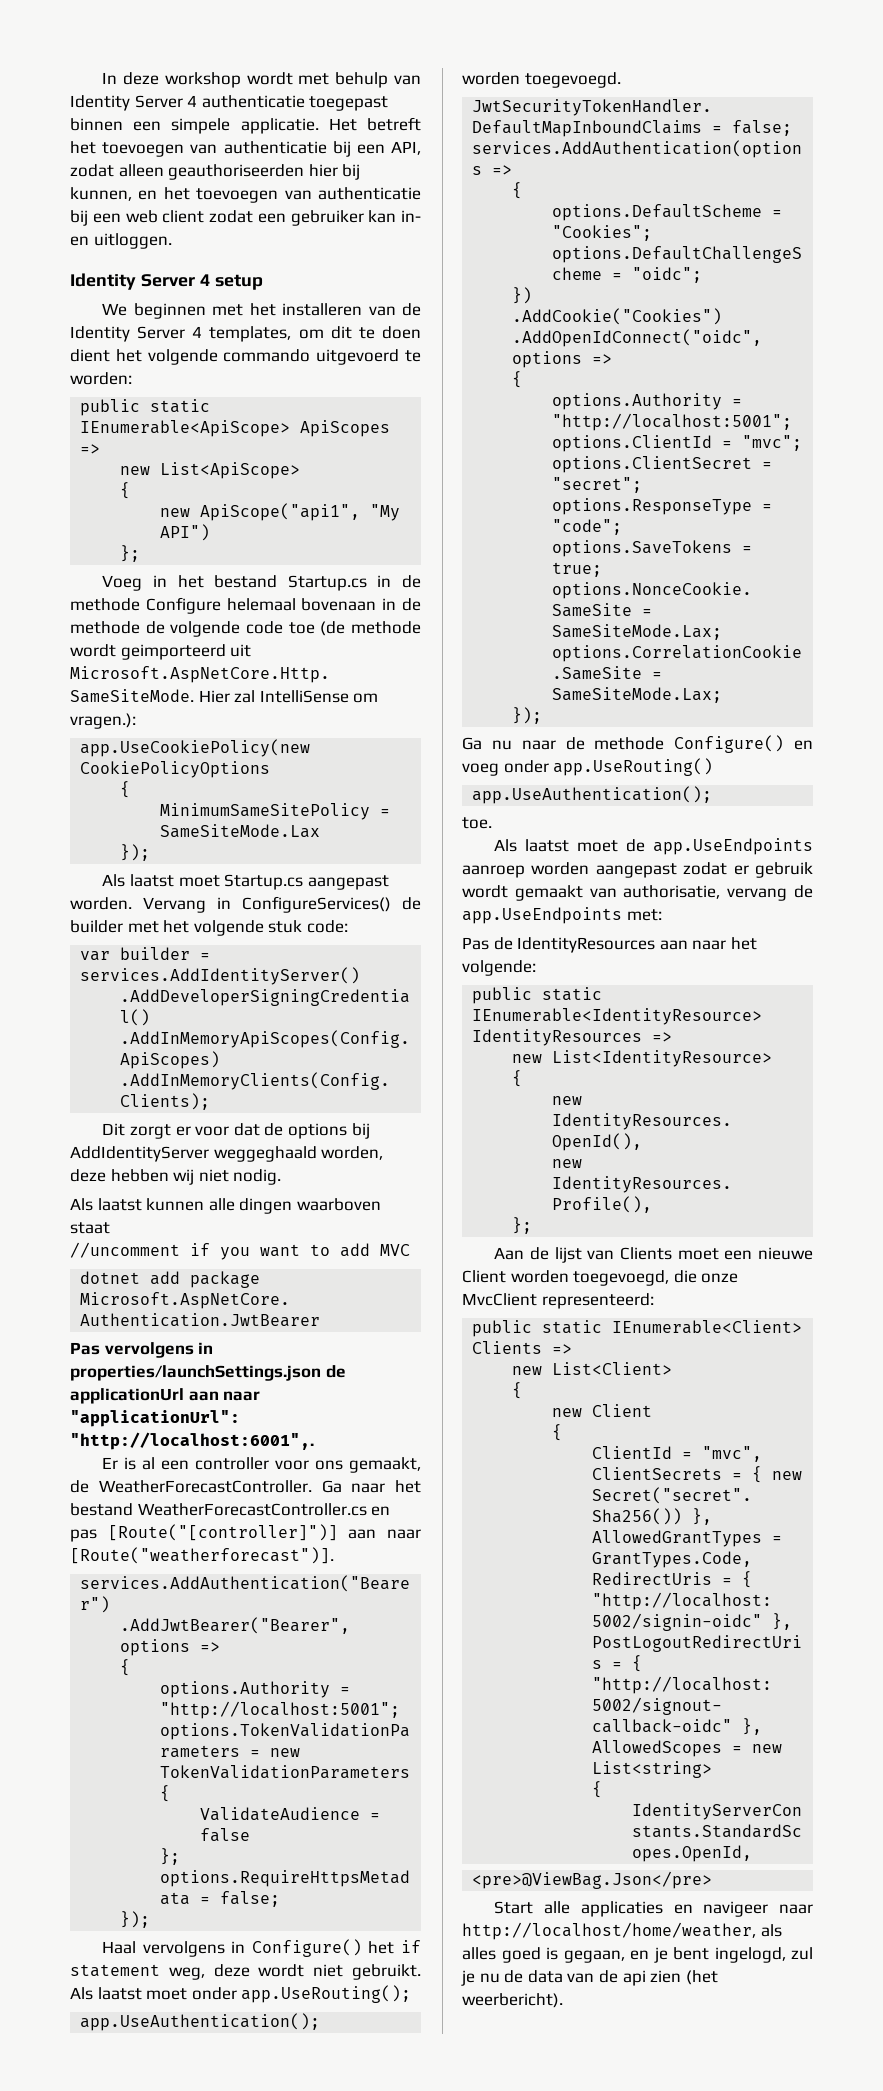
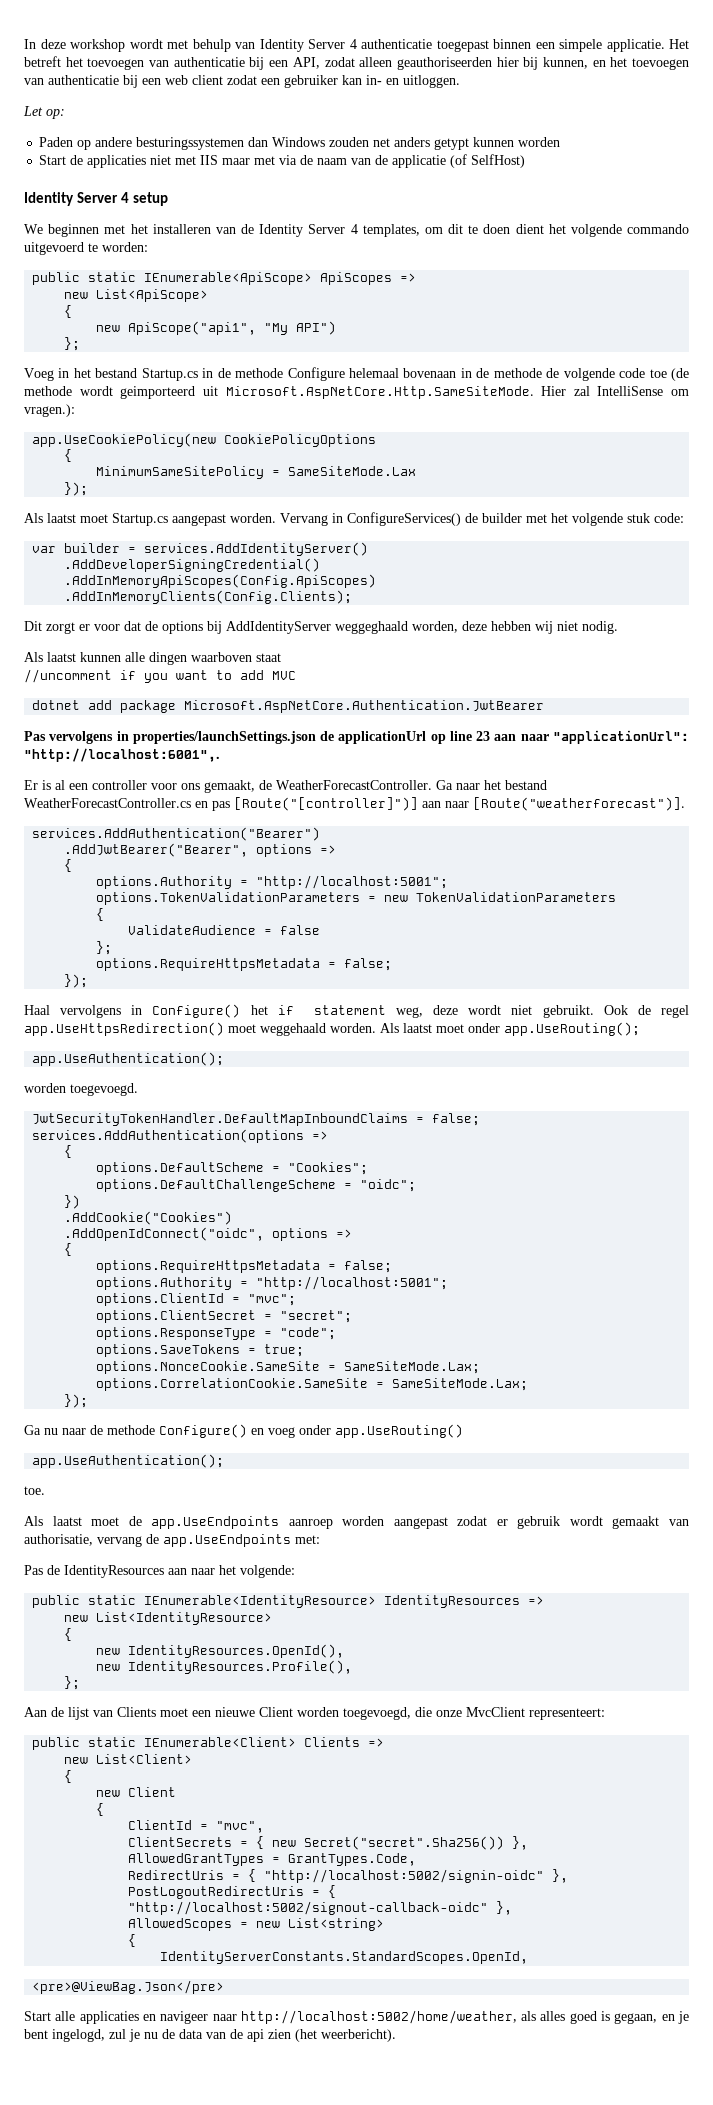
+ Let op:
+ Paden op andere besturingssystemen dan Windows zouden net anders getypt kunnen worden
+ Start de applicaties niet met IIS maar met via de naam van de applicatie (of SelfHost)
- Pas vervolgens in properties/launchSettings.json de applicationUrl aan naar "applicationUrl": "http://localhost:6001",.
+ Pas vervolgens in properties/launchSettings.json de applicationUrl op line 23 aan naar "applicationUrl": "http://localhost:6001",.
+ Ook de regel app.UseHttpsRedirection() moet weggehaald worden.
  .AddOpenIdConnect("oidc", options =>
  {
+ options.RequireHttpsMetadata = false;
- Aan de lijst van Clients moet een nieuwe Client worden toegevoegd, die onze MvcClient representeerd:
+ Aan de lijst van Clients moet een nieuwe Client worden toegevoegd, die onze MvcClient representeert:
- Start alle applicaties en navigeer naar http://localhost/home/weather, als alles goed is gegaan, en je bent ingelogd, zul je nu de data van de api zien (het weerbericht).
+ Start alle applicaties en navigeer naar http://localhost:5002/home/weather, als alles goed is gegaan, en je bent ingelogd, zul je nu de data van de api zien (het weerbericht).

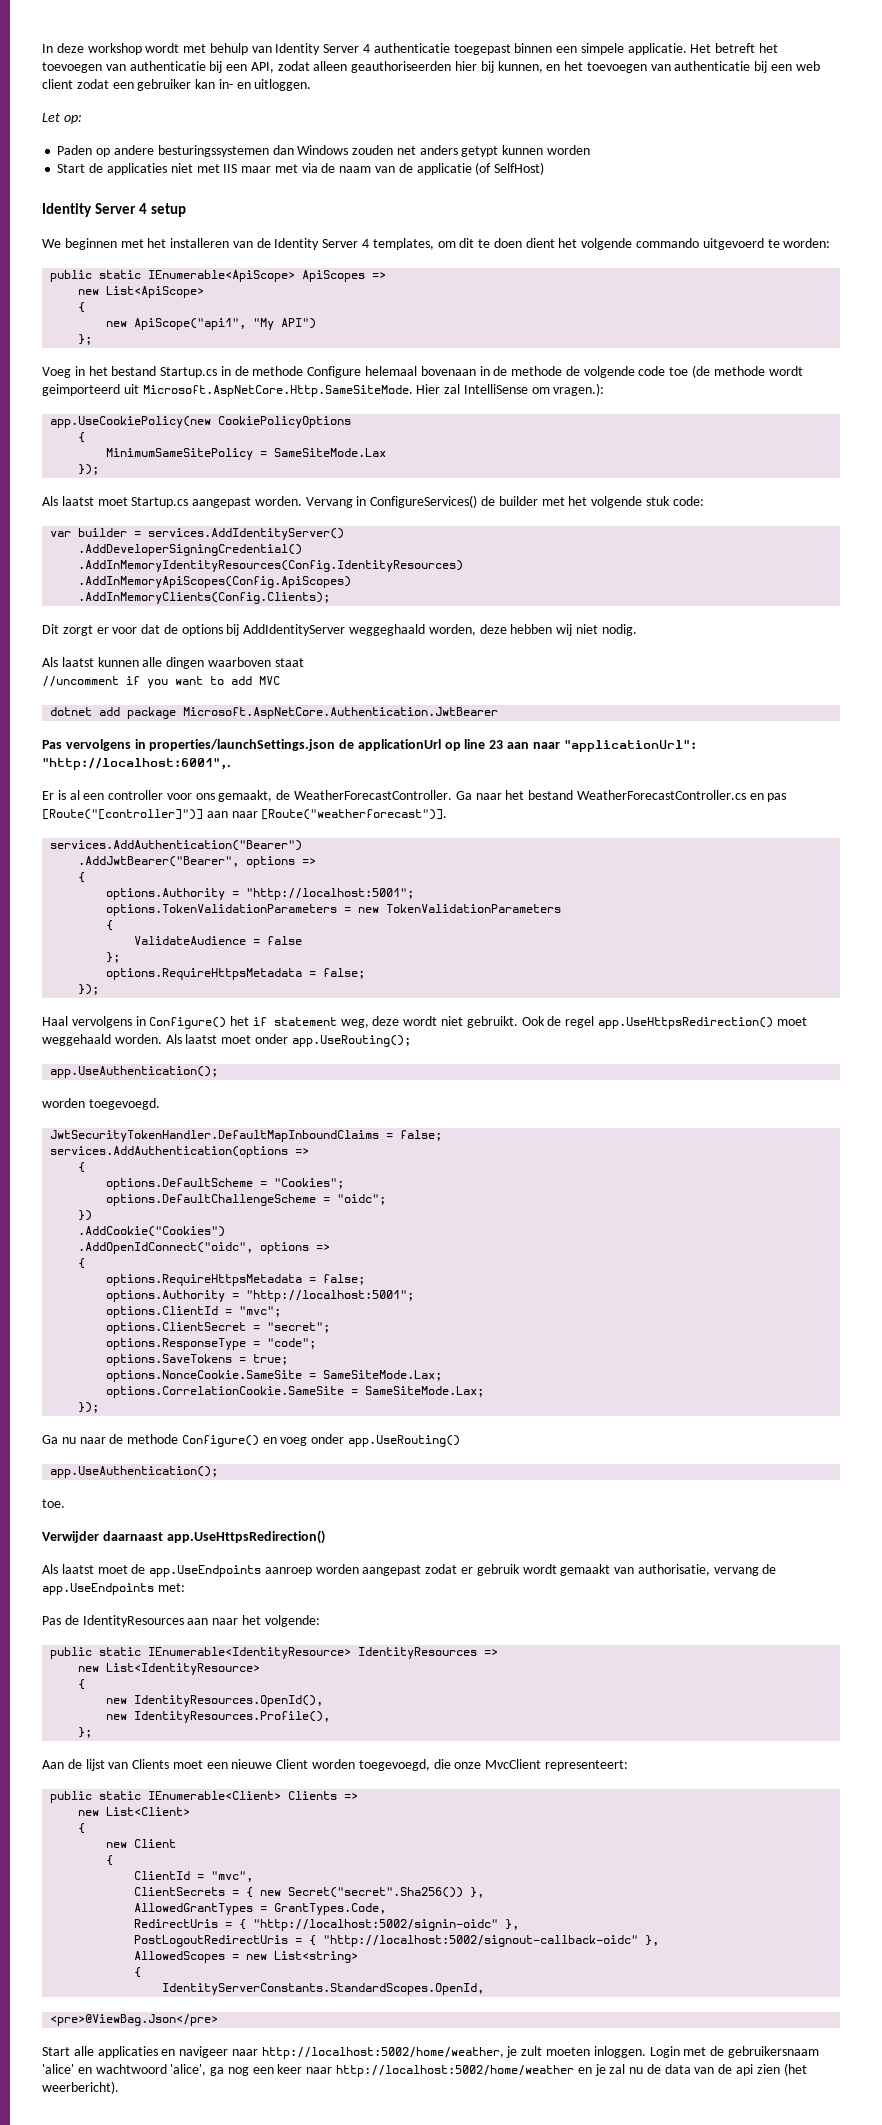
+ .AddInMemoryIdentityResources(Config.IdentityResources)
+ Verwijder daarnaast app.UseHttpsRedirection()
- Start alle applicaties en navigeer naar http://localhost:5002/home/weather, als alles goed is gegaan, en je bent ingelogd, zul je nu de data van de api zien (het weerbericht).
+ Start alle applicaties en navigeer naar http://localhost:5002/home/weather, je zult moeten inloggen. Login met de gebruikersnaam 'alice' en wachtwoord 'alice', ga nog een keer naar http://localhost:5002/home/weather en je zal nu de data van de api zien (het weerbericht).

